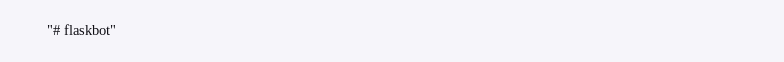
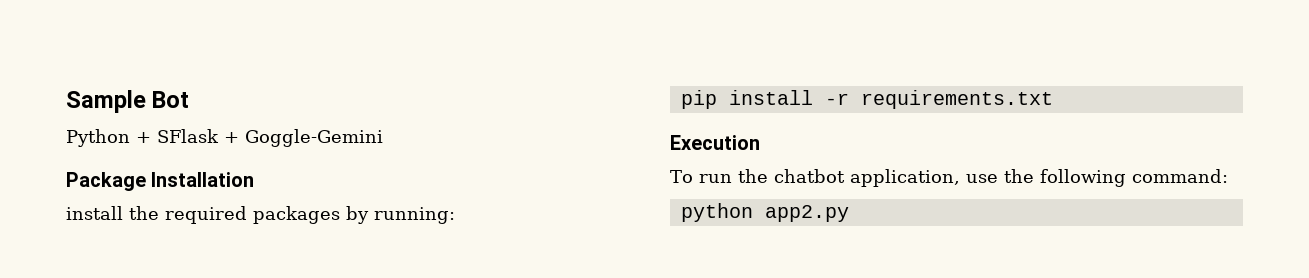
- "# flaskbot"
+ Sample Bot
+ Python + SFlask + Goggle-Gemini
+ Package Installation
+ install the required packages by running:
+ pip install -r requirements.txt
+ Execution
+ To run the chatbot application, use the following command:
+ python app2.py

